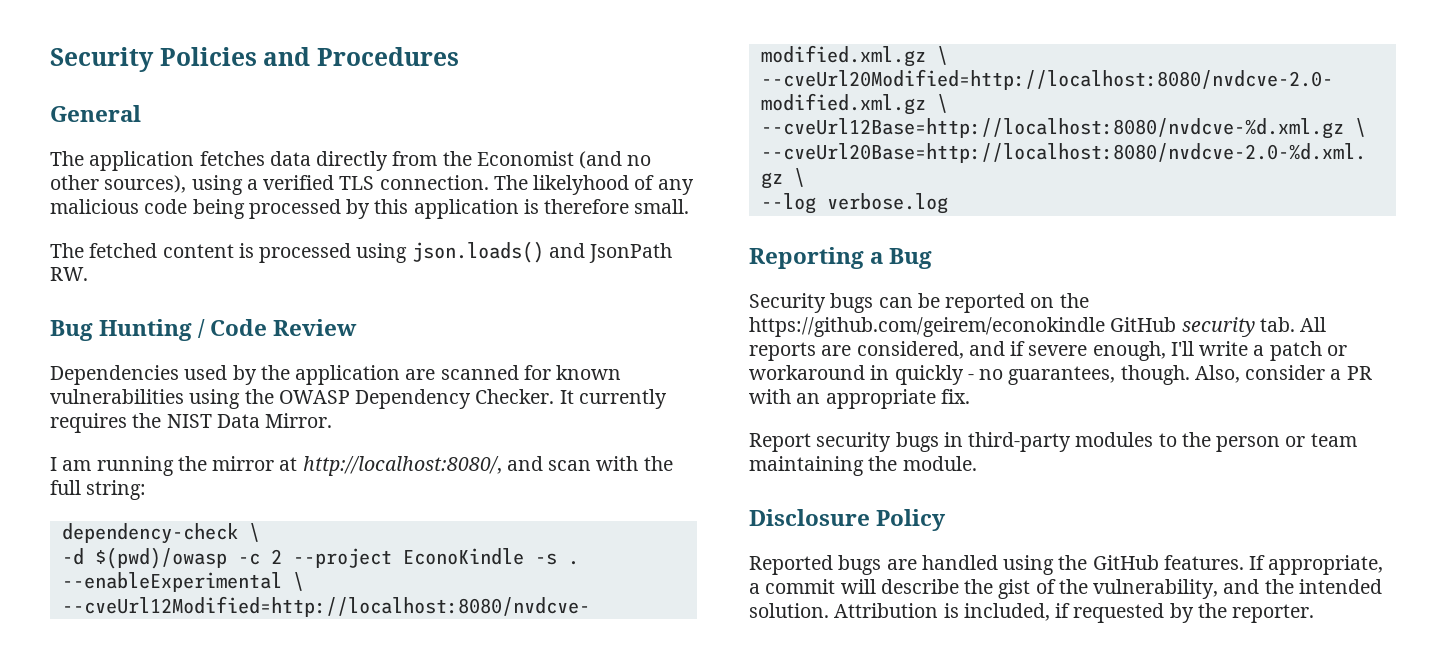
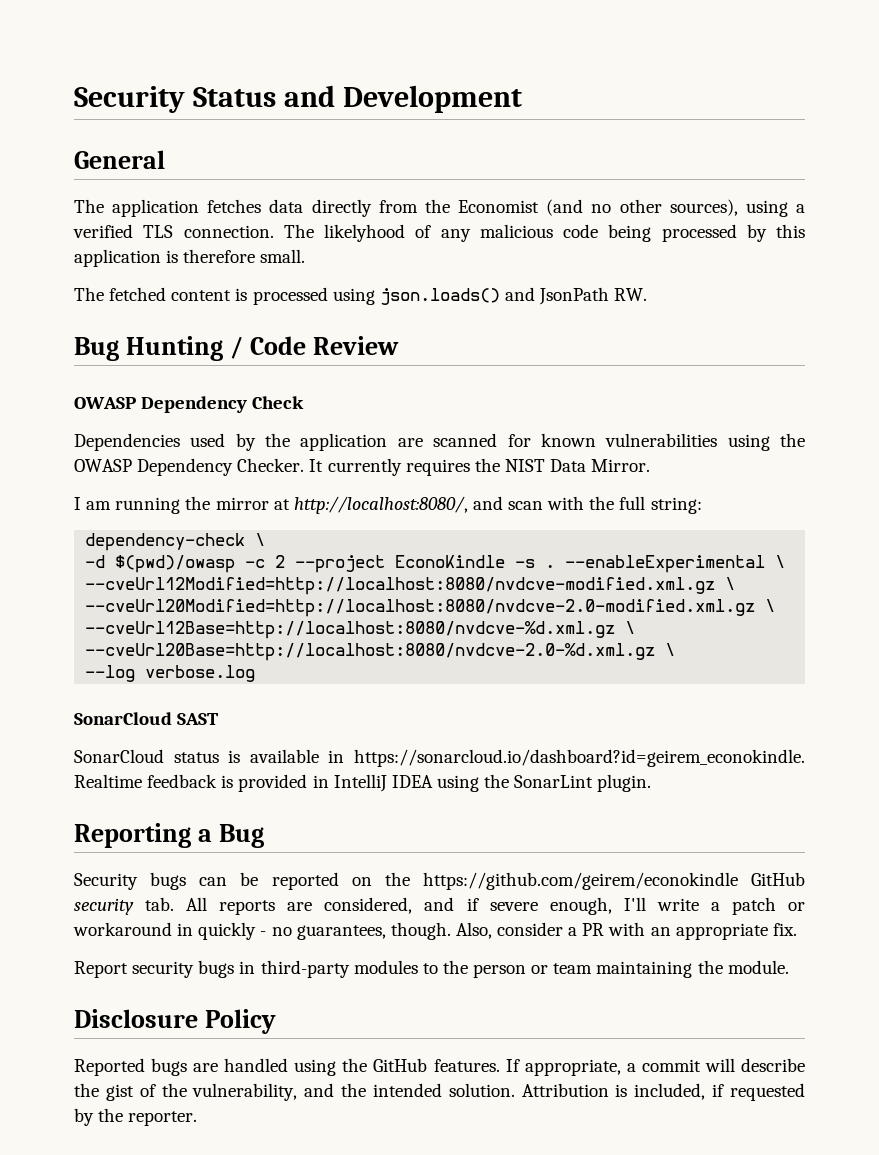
- Security Policies and Procedures
+ Security Status and Development
+ OWASP Dependency Check
+ SonarCloud SAST
+ SonarCloud status is available in https://sonarcloud.io/dashboard?id=geirem_econokindle. Realtime feedback is provided in IntelliJ IDEA using the SonarLint plugin.

